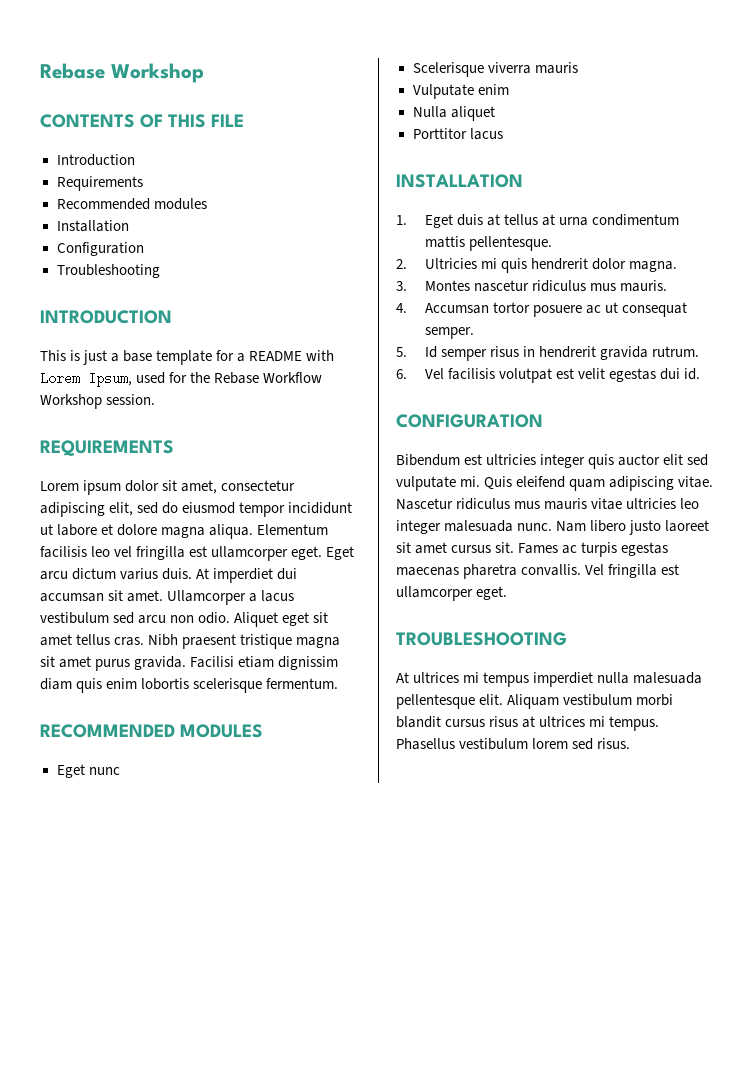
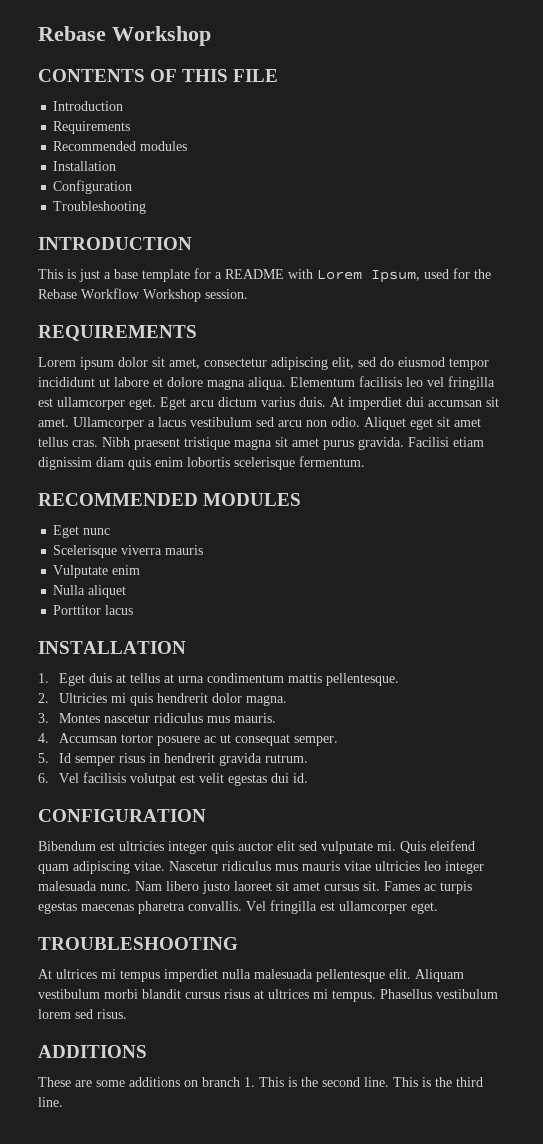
+ ADDITIONS
+ These are some additions on branch 1. This is the second line. This is the third line.

